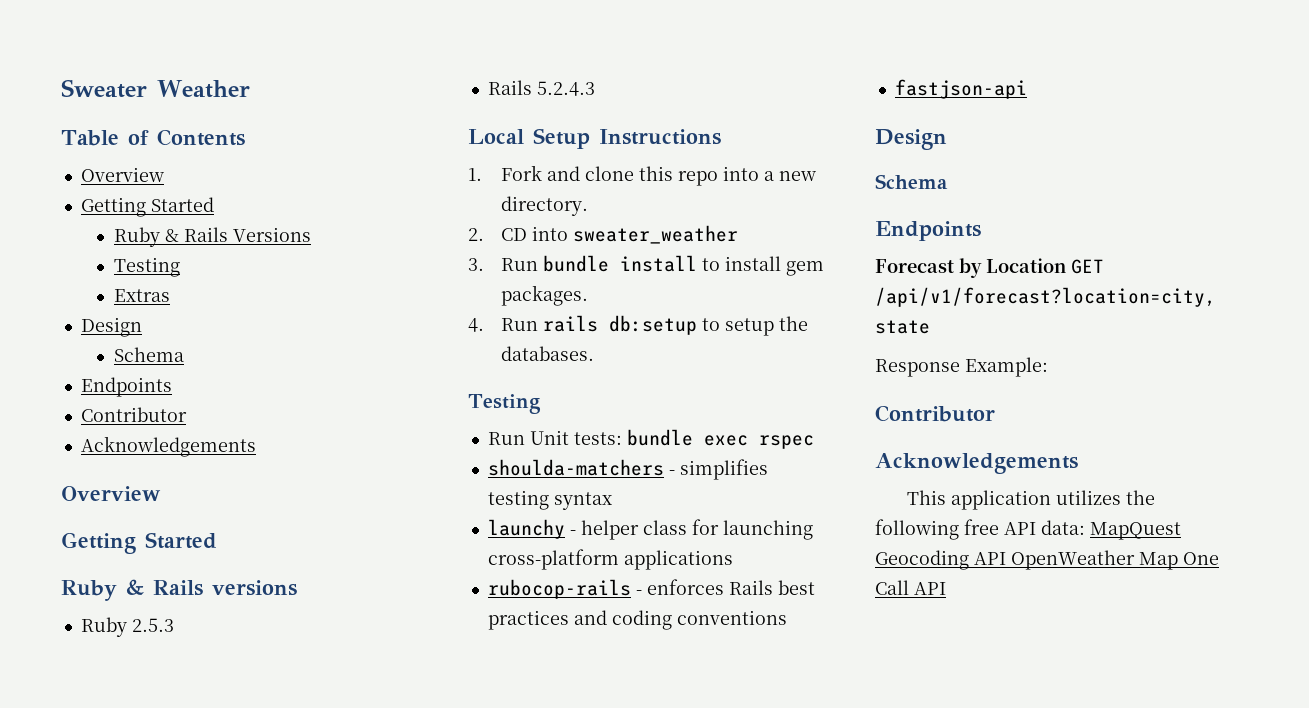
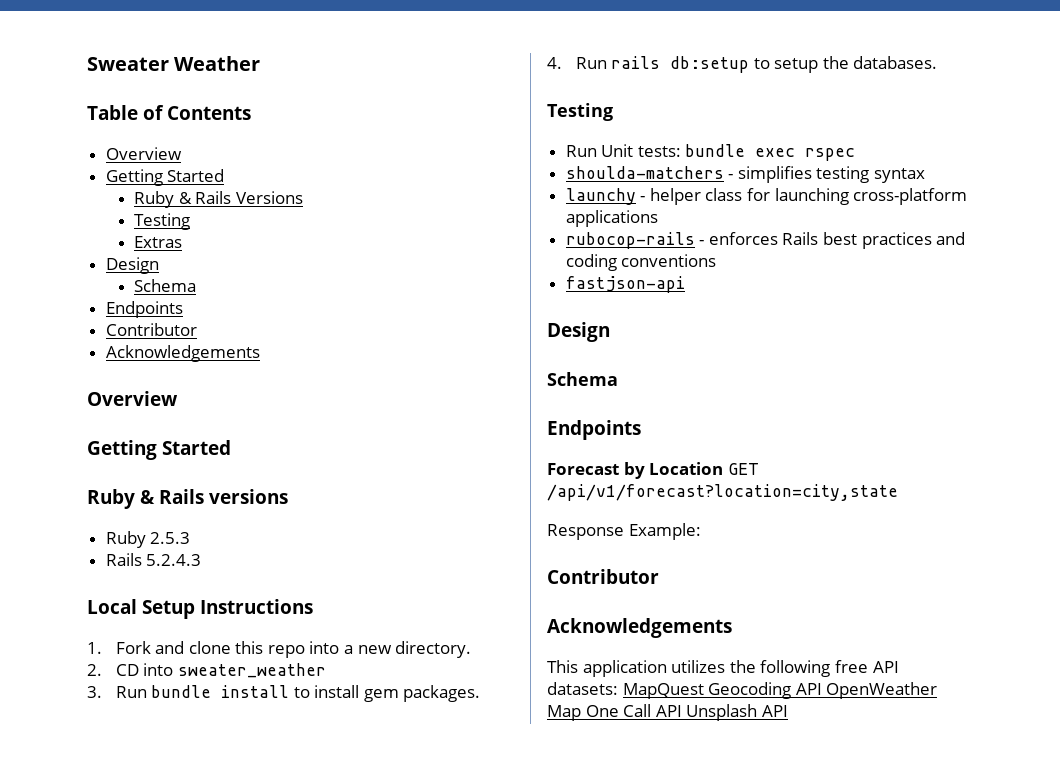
- This application utilizes the following free API data: MapQuest Geocoding API OpenWeather Map One Call API
+ This application utilizes the following free API datasets: MapQuest Geocoding API OpenWeather Map One Call API Unsplash API

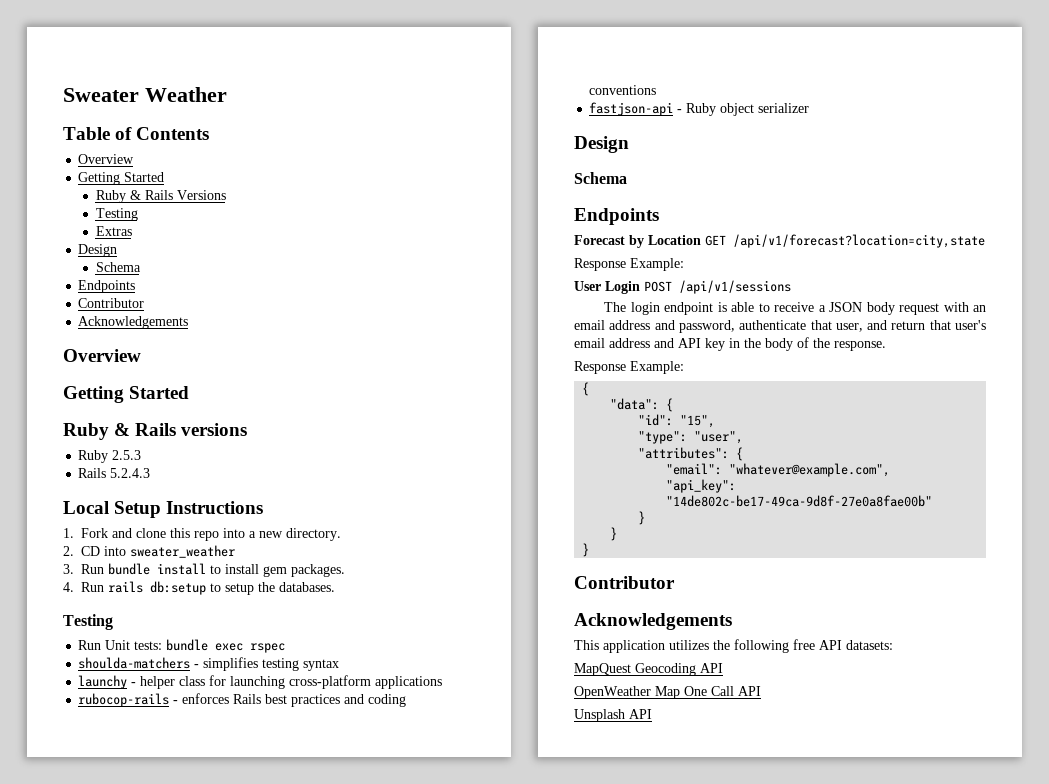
- fastjson-api
+ fastjson-api - Ruby object serializer
+ User Login POST /api/v1/sessions
+ The login endpoint is able to receive a JSON body request with an email address and password, authenticate that user, and return that user's email address and API key in the body of the response.
+ Response Example:
+ {
+ "data": {
+ "id": "15",
+ "type": "user",
+ "attributes": {
+ "email": "whatever@example.com",
+ "api_key": "14de802c-be17-49ca-9d8f-27e0a8fae00b"
+ }
+ }
+ }
- This application utilizes the following free API datasets: MapQuest Geocoding API OpenWeather Map One Call API Unsplash API
+ This application utilizes the following free API datasets:
+ MapQuest Geocoding API
+ OpenWeather Map One Call API
+ Unsplash API

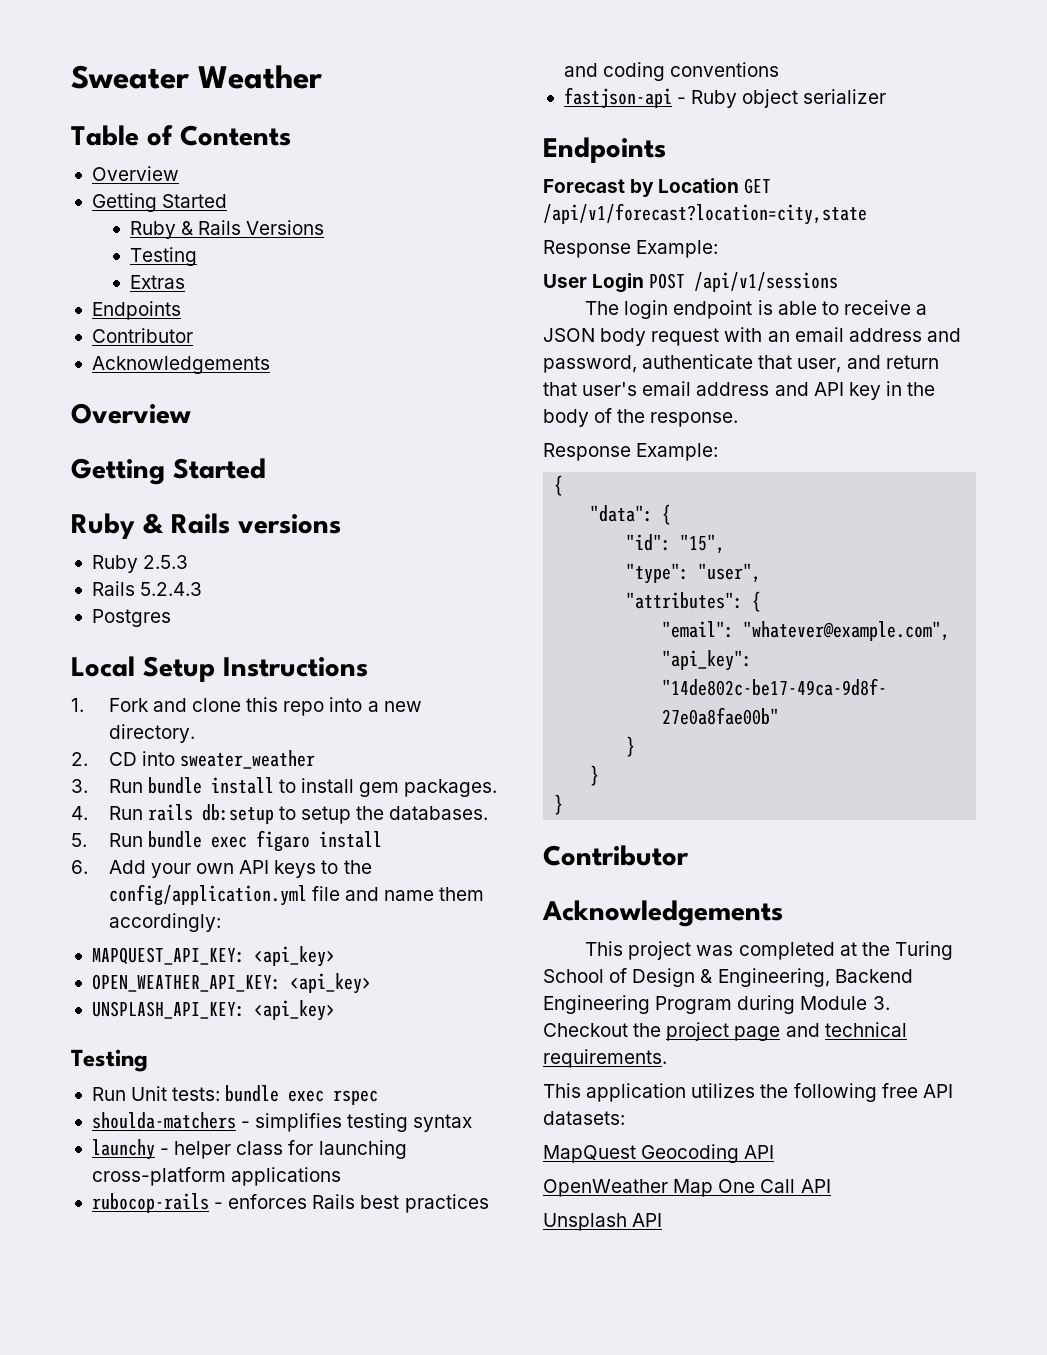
  Extras
- Design
- Schema
+ Postgres
+ 5. Run bundle exec figaro install
+ 6. Add your own API keys to the config/application.yml file and name them accordingly:
+ MAPQUEST_API_KEY: <api_key>
+ OPEN_WEATHER_API_KEY: <api_key>
+ UNSPLASH_API_KEY: <api_key>
  fastjson-api - Ruby object serializer
- Design
- Schema
+ This project was completed at the Turing School of Design & Engineering, Backend Engineering Program during Module 3. Checkout the project page and technical requirements.

